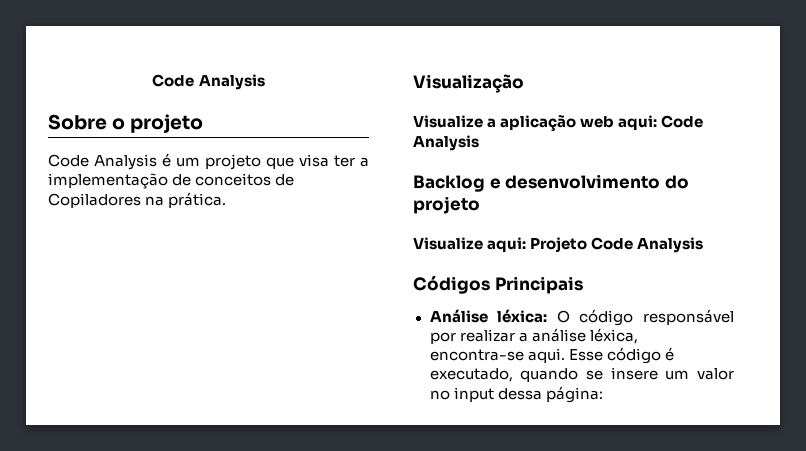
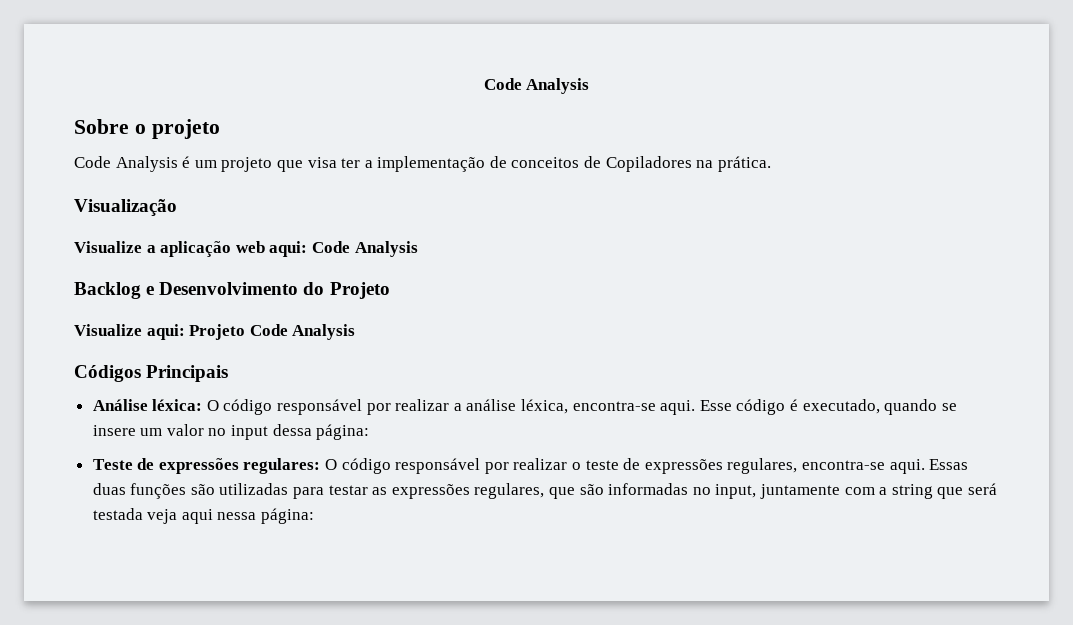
- Backlog e desenvolvimento do projeto
+ Backlog e Desenvolvimento do Projeto
+ Teste de expressões regulares: O código responsável por realizar o teste de expressões regulares, encontra-se aqui. Essas duas funções são utilizadas para testar as expressões regulares, que são informadas no input, juntamente com a string que será testada veja aqui nessa página:

